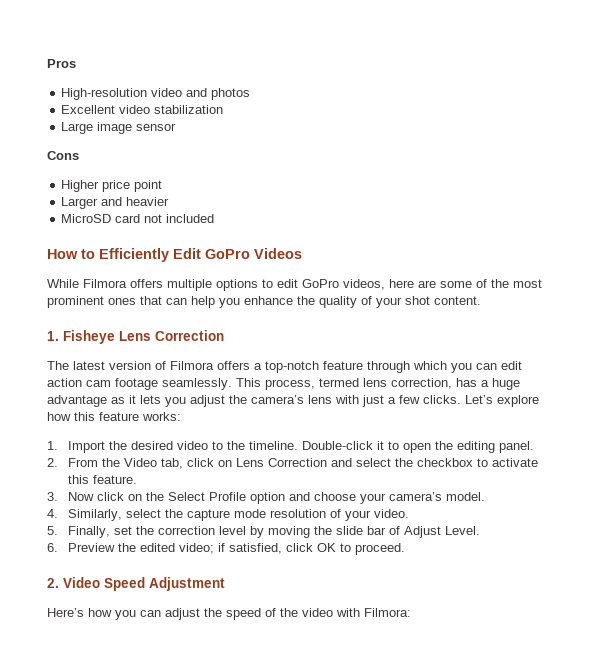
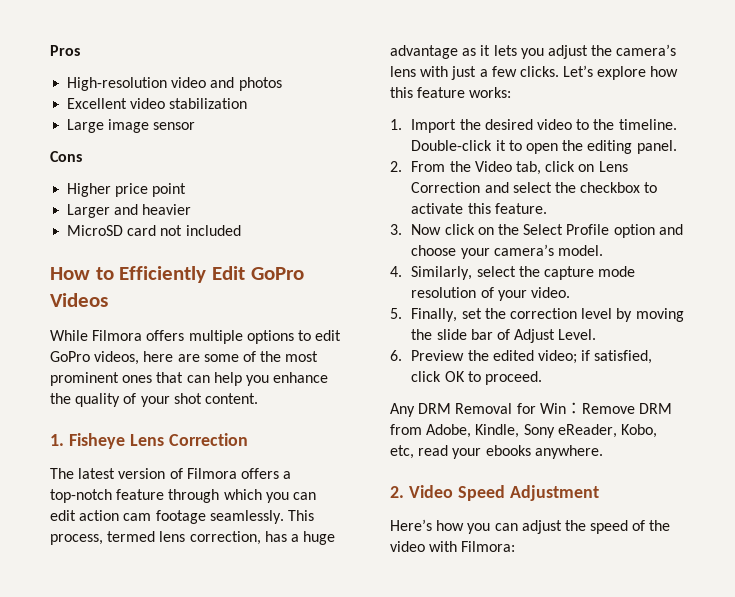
+ Any DRM Removal for Win：Remove DRM from Adobe, Kindle, Sony eReader, Kobo, etc, read your ebooks anywhere.

